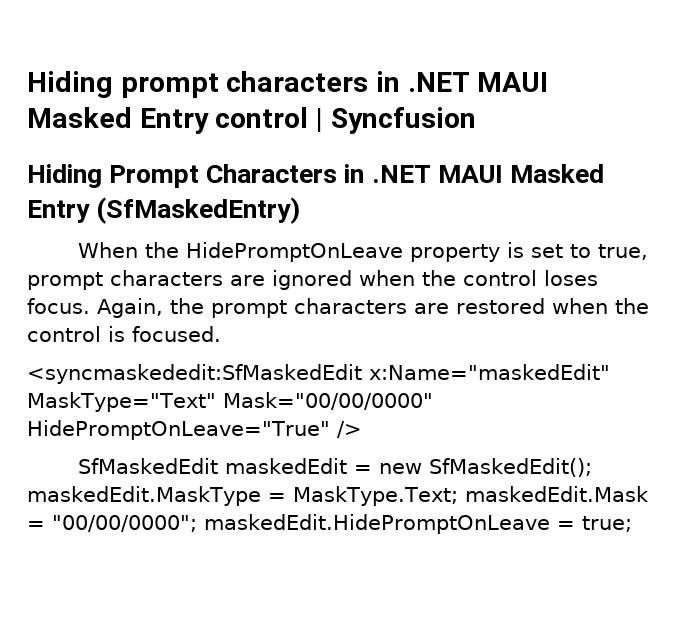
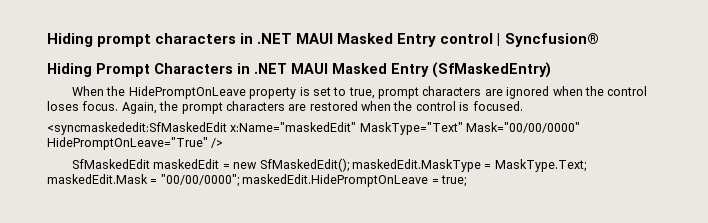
- Hiding prompt characters in .NET MAUI Masked Entry control | Syncfusion
+ Hiding prompt characters in .NET MAUI Masked Entry control | Syncfusion®

